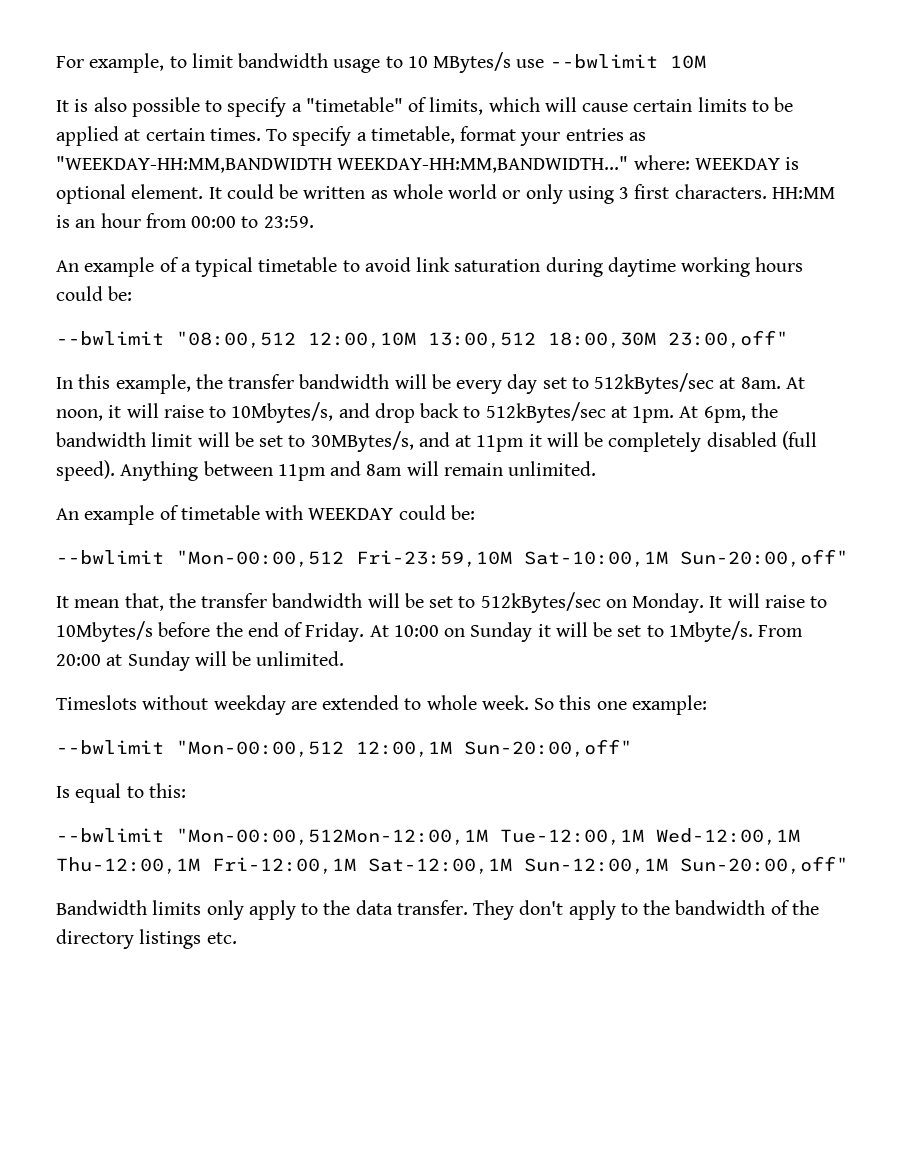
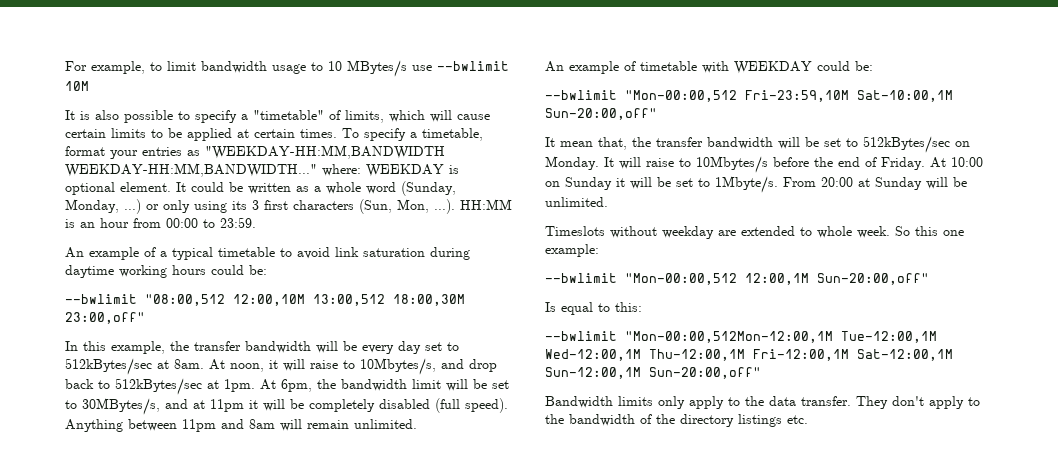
- It could be written as whole world or only using 3 first characters. HH:MM is an hour from 00:00 to 23:59.
+ It could be written as a whole word (Sunday, Monday, ...) or only using its 3 first characters (Sun, Mon, ...). HH:MM is an hour from 00:00 to 23:59.

